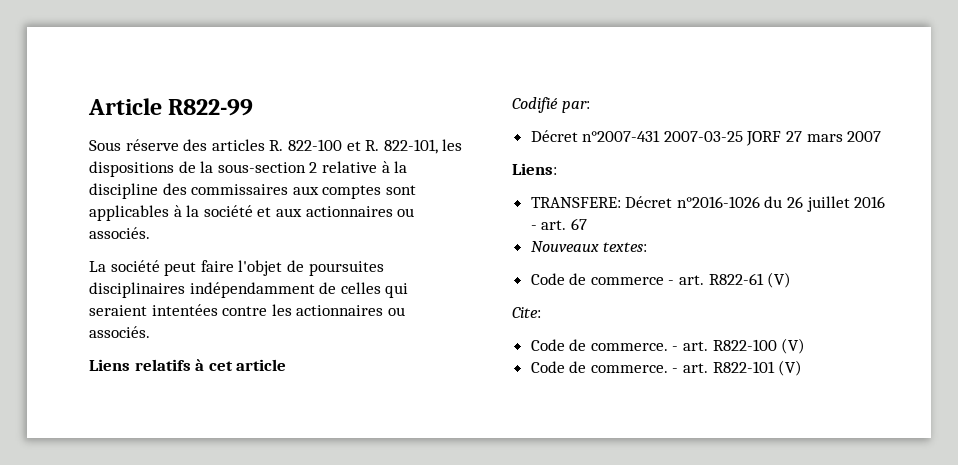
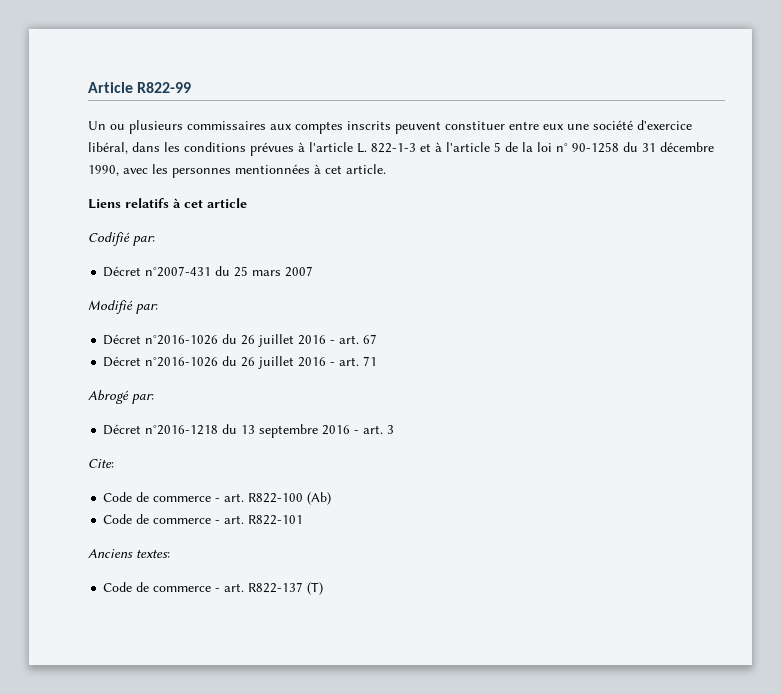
- Sous réserve des articles R. 822-100 et R. 822-101, les dispositions de la sous-section 2 relative à la discipline des commissaires aux comptes sont applicables à la société et aux actionnaires ou associés.
- La société peut faire l'objet de poursuites disciplinaires indépendamment de celles qui seraient intentées contre les actionnaires ou associés.
+ Un ou plusieurs commissaires aux comptes inscrits peuvent constituer entre eux une société d'exercice libéral, dans les conditions prévues à l'article L. 822-1-3 et à l'article 5 de la loi n° 90-1258 du 31 décembre 1990, avec les personnes mentionnées à cet article.
- Décret n°2007-431 2007-03-25 JORF 27 mars 2007
+ Décret n°2007-431 du 25 mars 2007
- Liens:
- TRANSFERE: Décret n°2016-1026 du 26 juillet 2016 - art. 67
+ Modifié par:
+ Décret n°2016-1026 du 26 juillet 2016 - art. 67
- Nouveaux textes:
+ Décret n°2016-1026 du 26 juillet 2016 - art. 71
+ Abrogé par:
+ Décret n°2016-1218 du 13 septembre 2016 - art. 3
+ Cite:
+ Code de commerce - art. R822-100 (Ab)
+ Code de commerce - art. R822-101
+ Anciens textes:
- Code de commerce - art. R822-61 (V)
- Cite:
- Code de commerce. - art. R822-100 (V)
- Code de commerce. - art. R822-101 (V)
+ Code de commerce - art. R822-137 (T)

